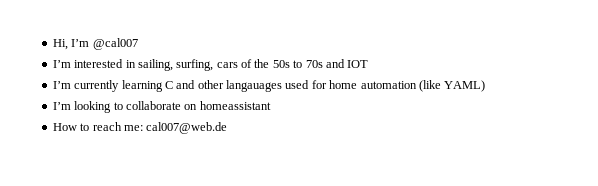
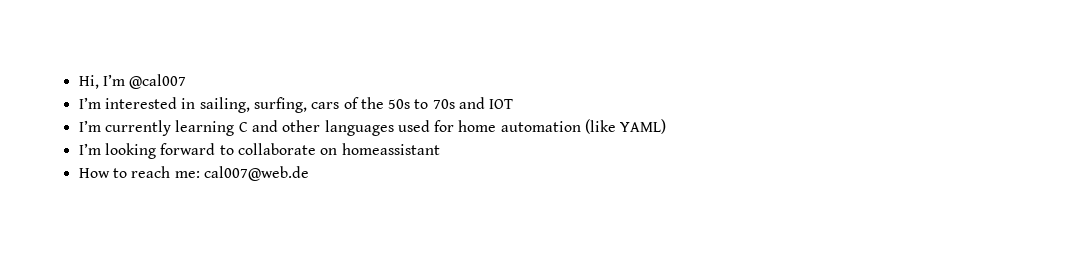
- I’m currently learning C and other langauages used for home automation (like YAML)
+ I’m currently learning C and other languages used for home automation (like YAML)
- I’m looking to collaborate on homeassistant
+ I’m looking forward to collaborate on homeassistant

